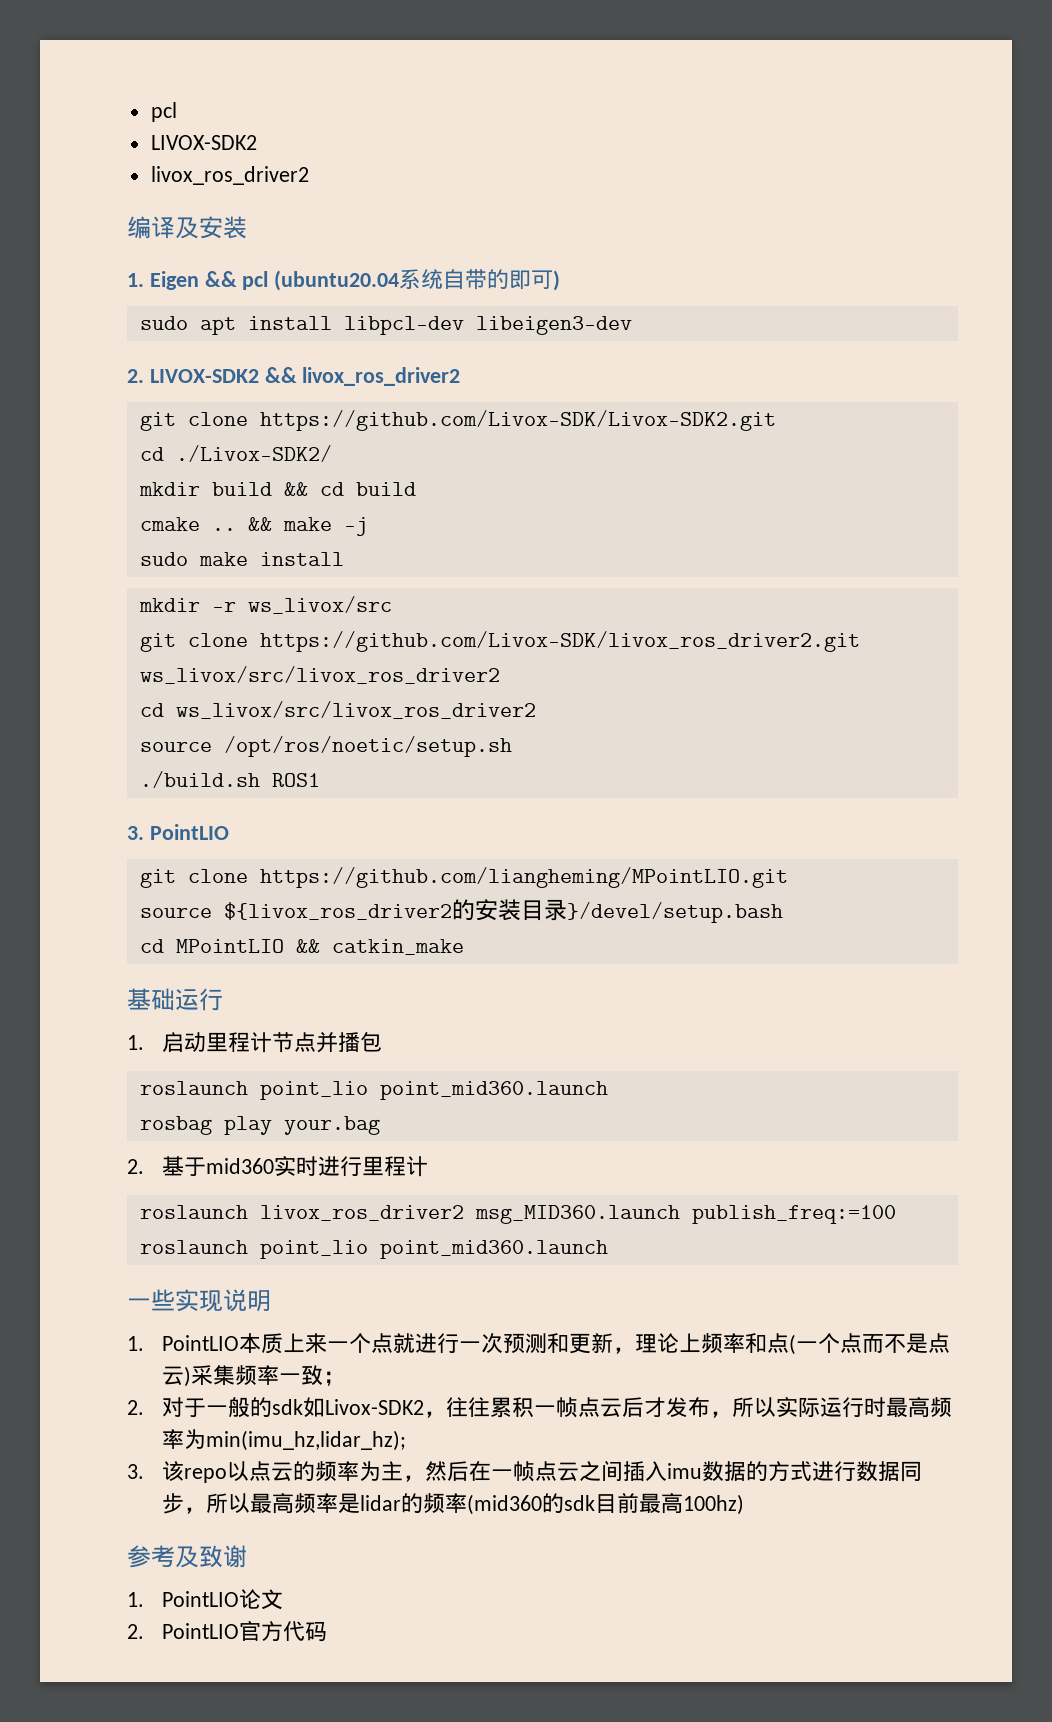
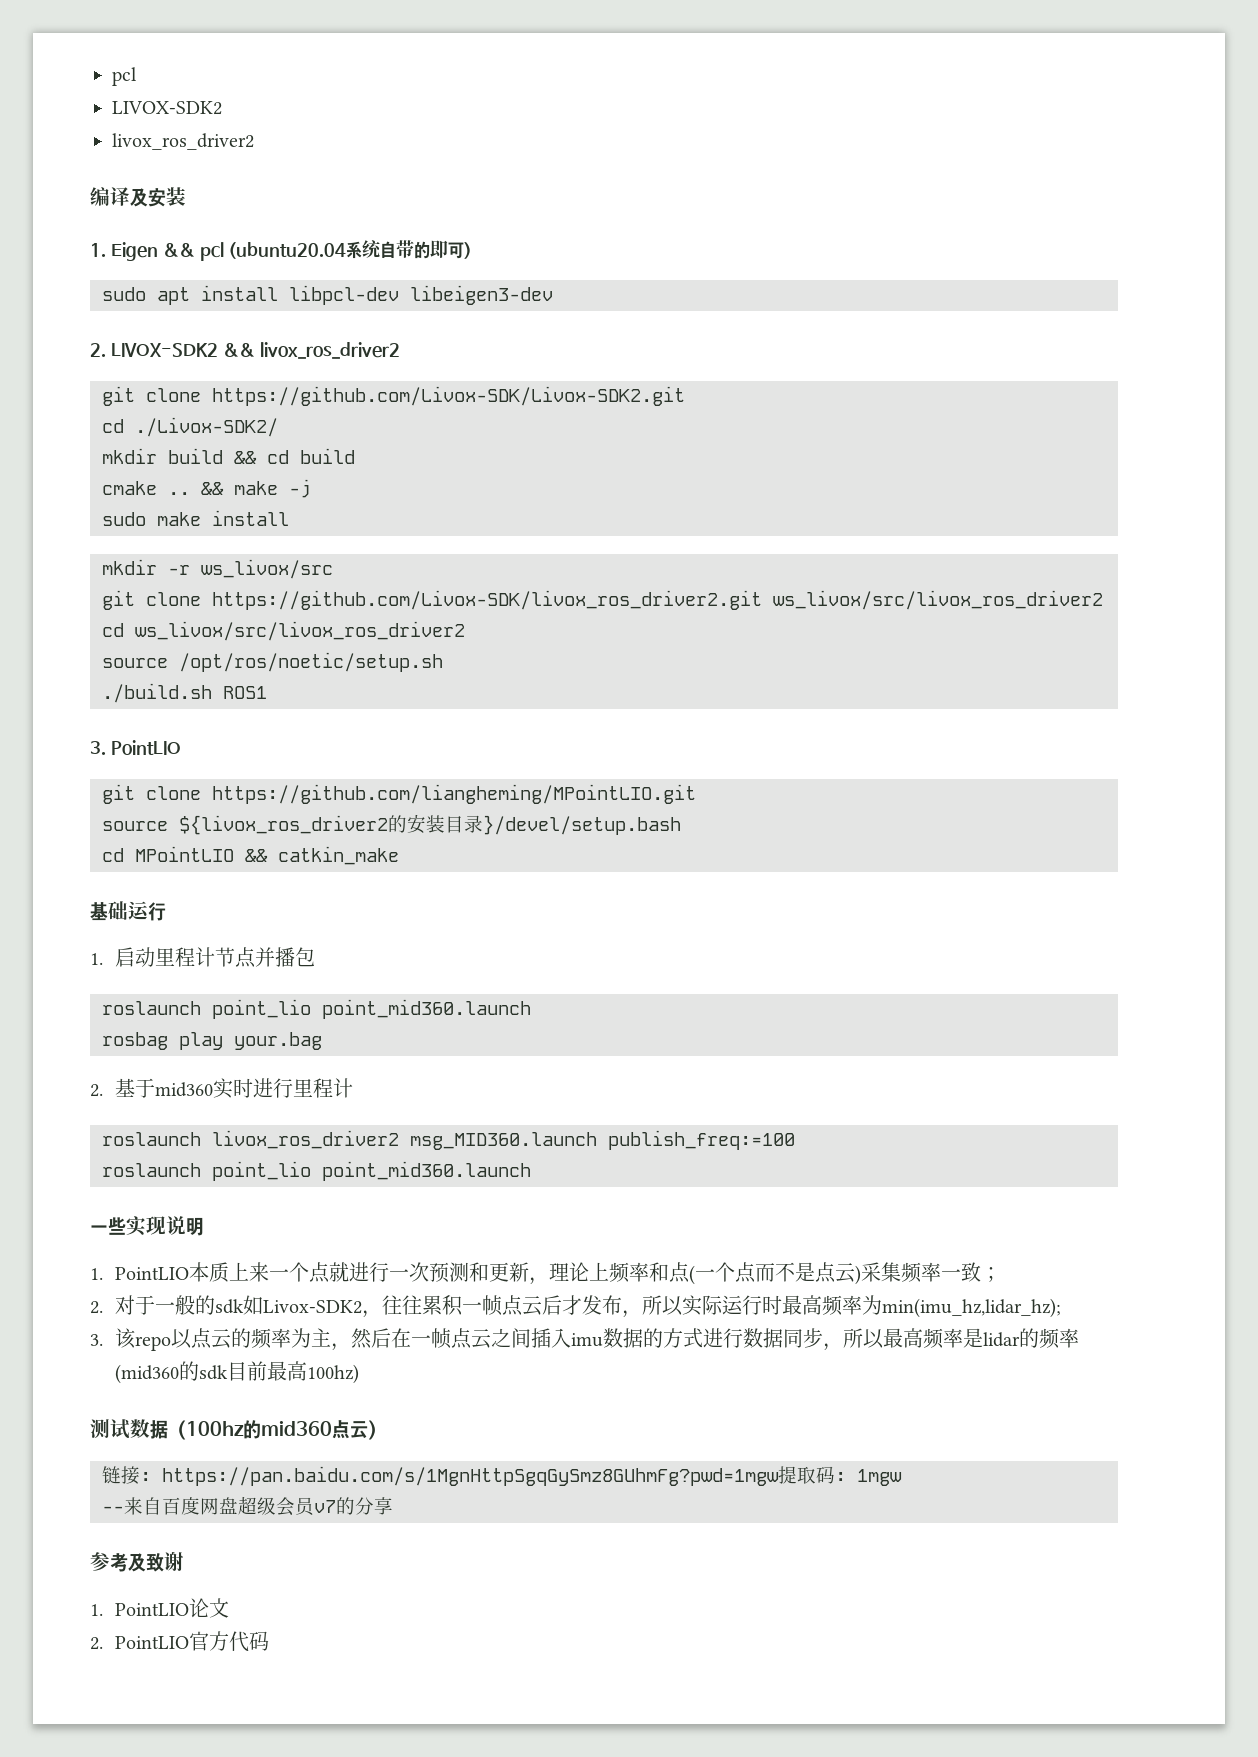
+ 测试数据（100hz的mid360点云）
+ 链接: https://pan.baidu.com/s/1MgnHttpSgqGySmz8GUhmFg?pwd=1mgw提取码: 1mgw
+ --来自百度网盘超级会员v7的分享

